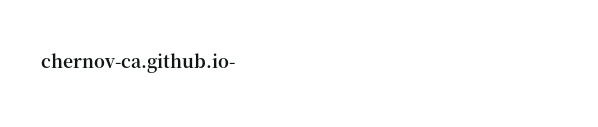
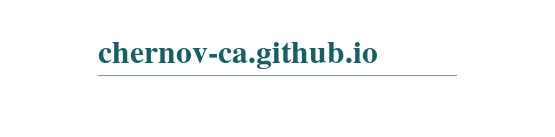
- chernov-ca.github.io-
+ chernov-ca.github.io

